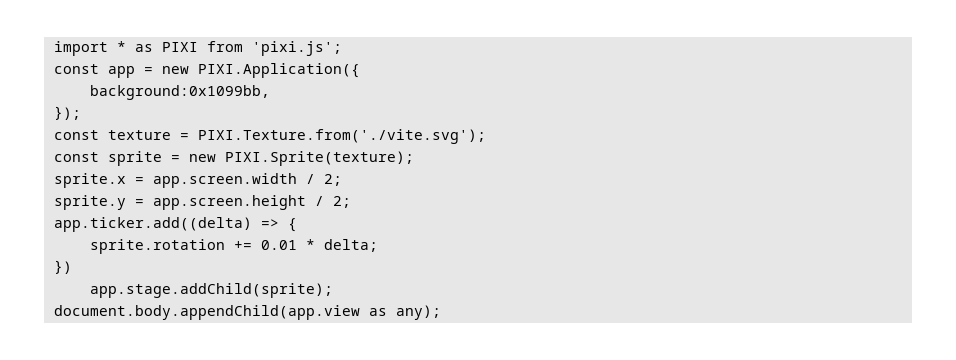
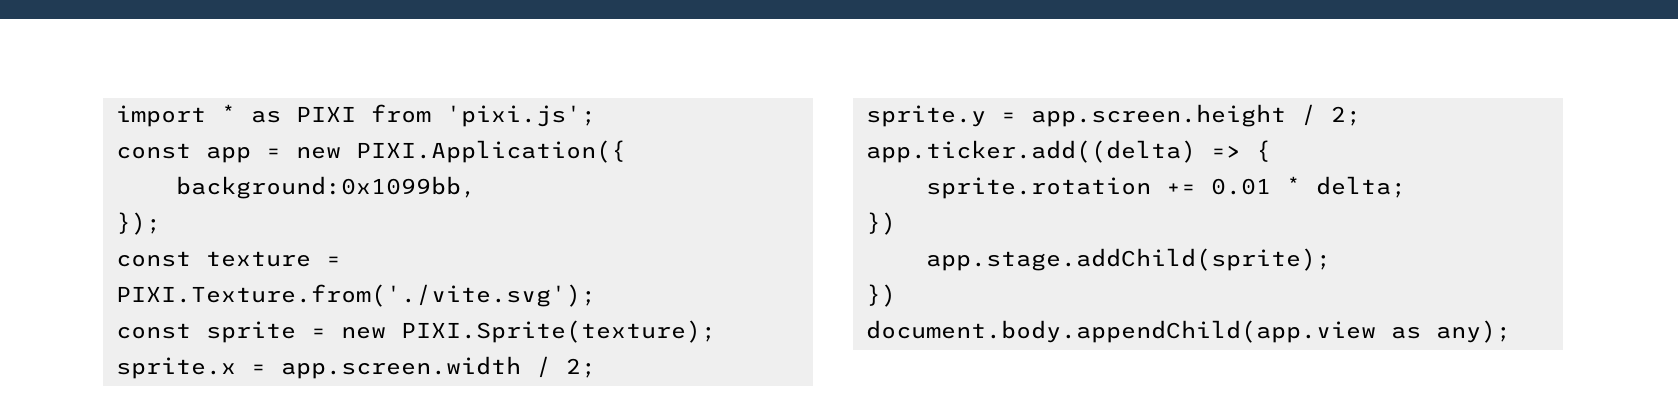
  app.stage.addChild(sprite);
+ })

